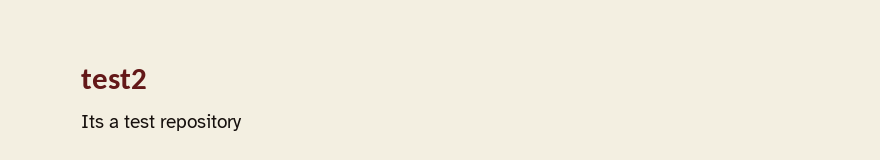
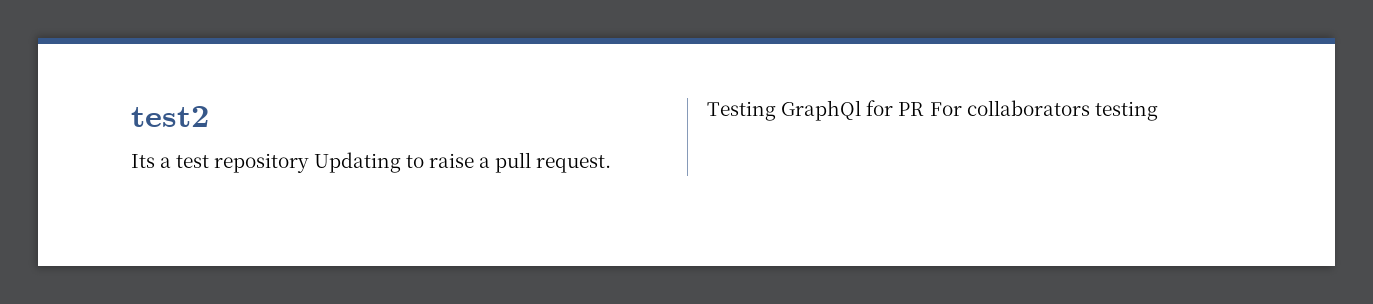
- Its a test repository
+ Its a test repository Updating to raise a pull request. Testing GraphQl for PR For collaborators testing

